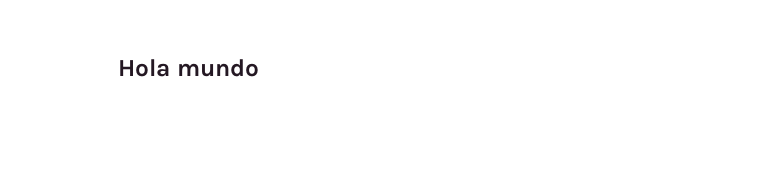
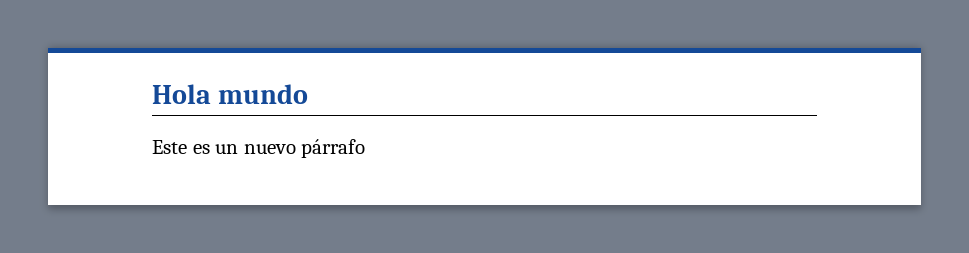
+ Este es un nuevo párrafo

